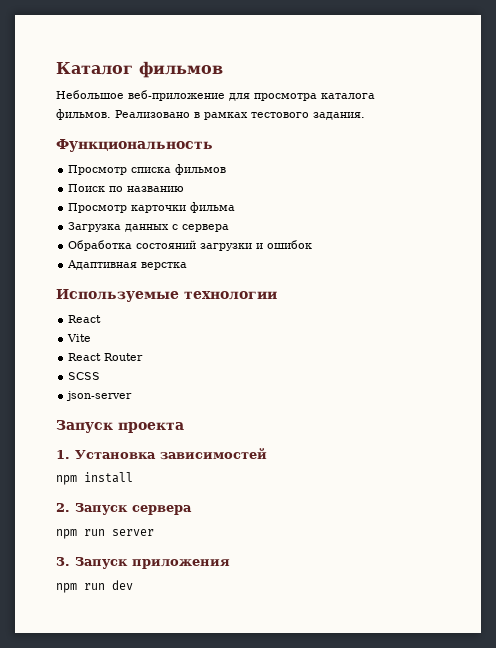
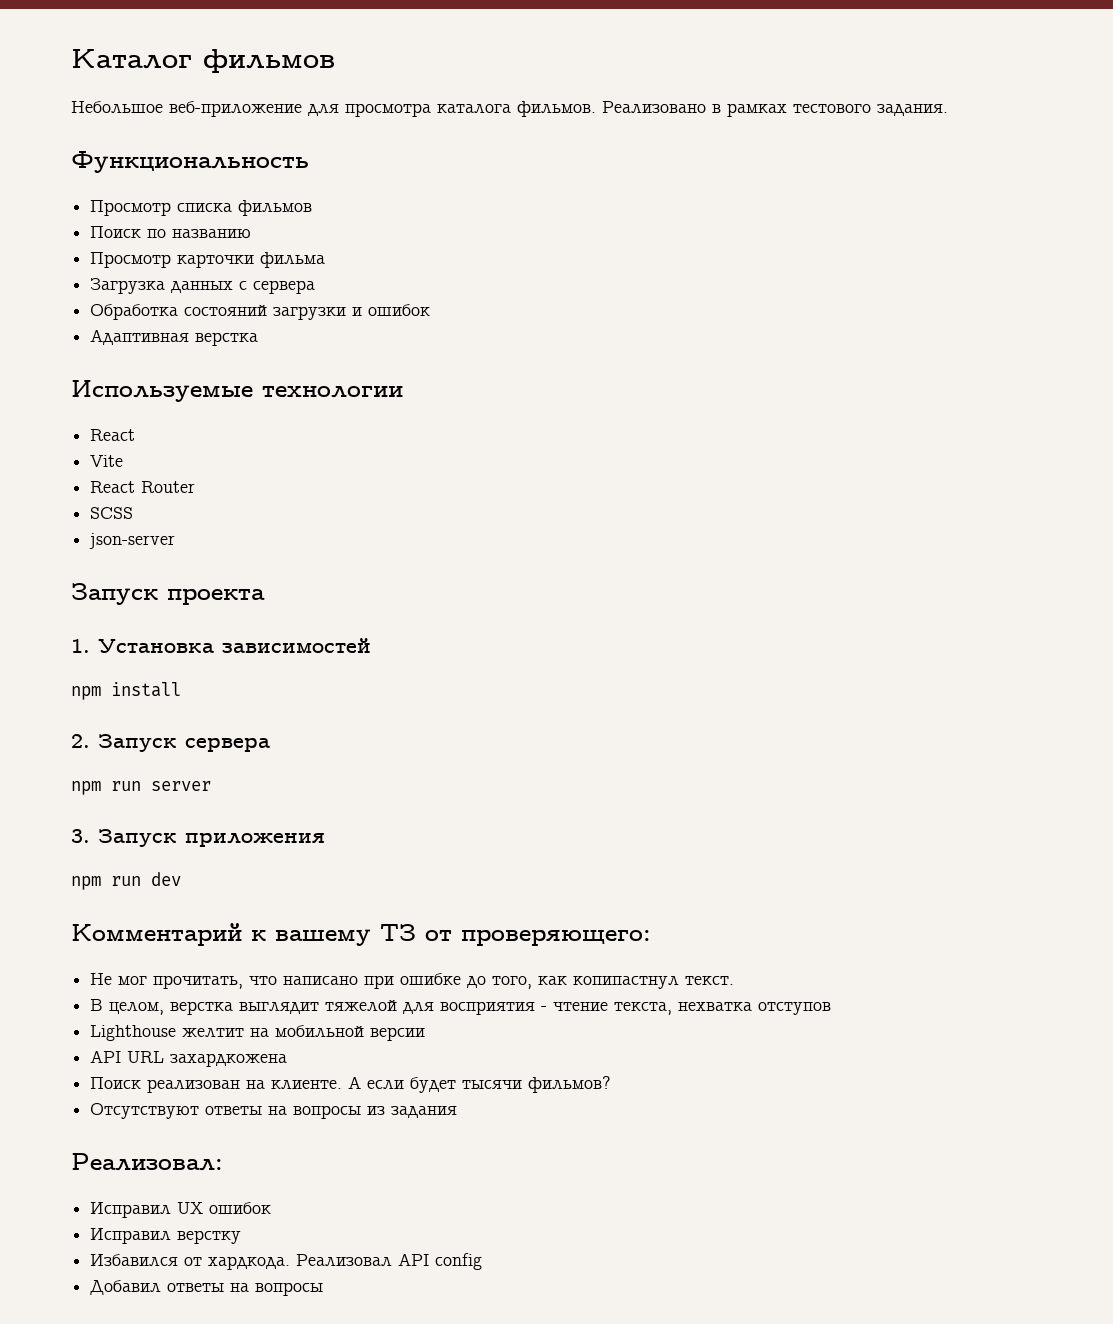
+ Комментарий к вашему ТЗ от проверяющего:
+ Не мог прочитать, что написано при ошибке до того, как копипастнул текст.
+ В целом, верстка выглядит тяжелой для восприятия - чтение текста, нехватка отступов
+ Lighthouse желтит на мобильной версии
+ API URL захардкожена
+ Поиск реализован на клиенте. А если будет тысячи фильмов?
+ Отсутствуют ответы на вопросы из задания
+ Реализовал:
+ Исправил UX ошибок
+ Исправил верстку
+ Избавился от хардкода. Реализовал API config
+ Добавил ответы на вопросы

